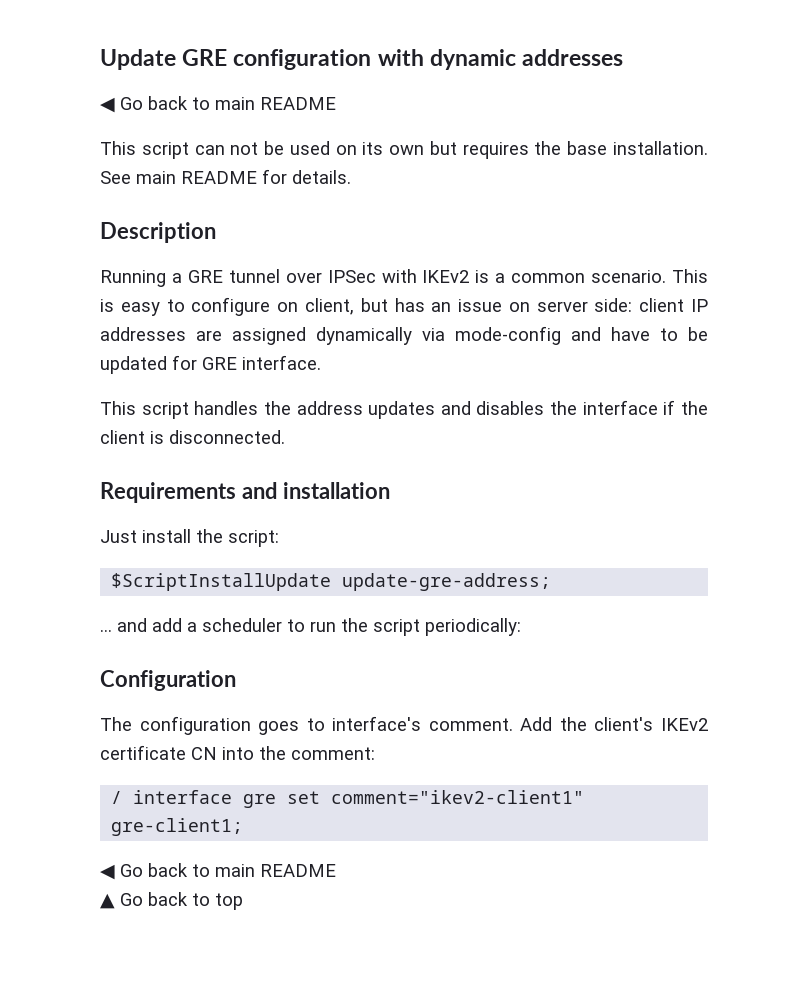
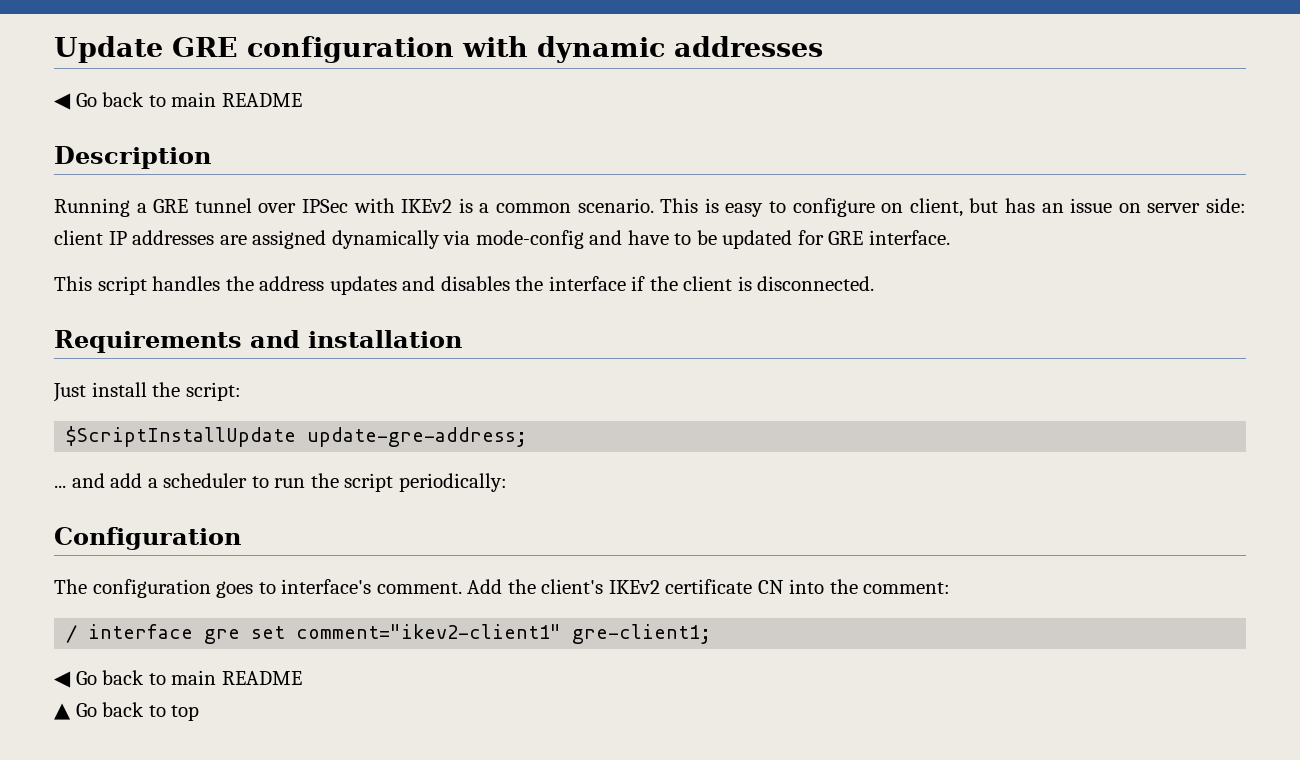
- This script can not be used on its own but requires the base installation. See main README for details.

